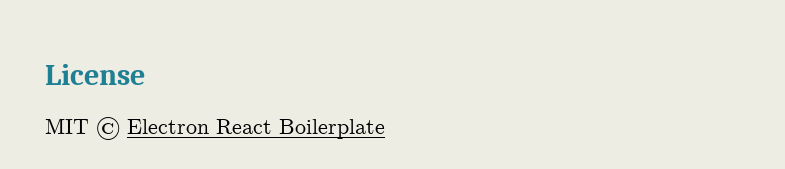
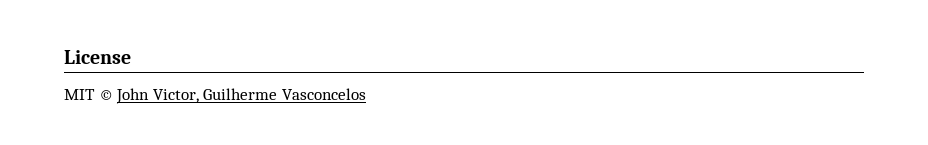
- MIT © Electron React Boilerplate
+ MIT © John Victor, Guilherme Vasconcelos

